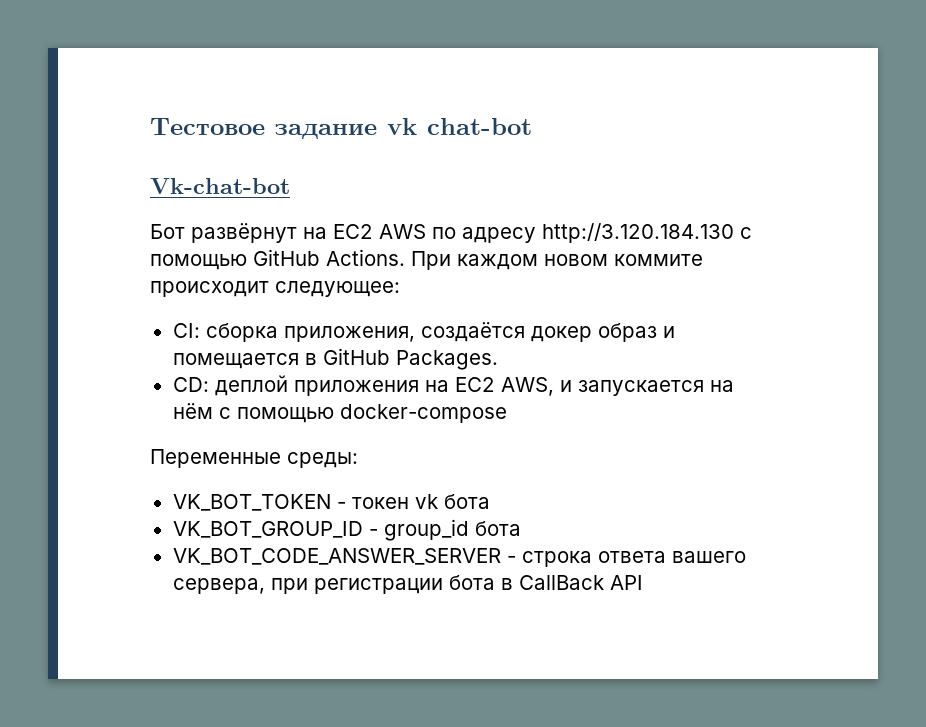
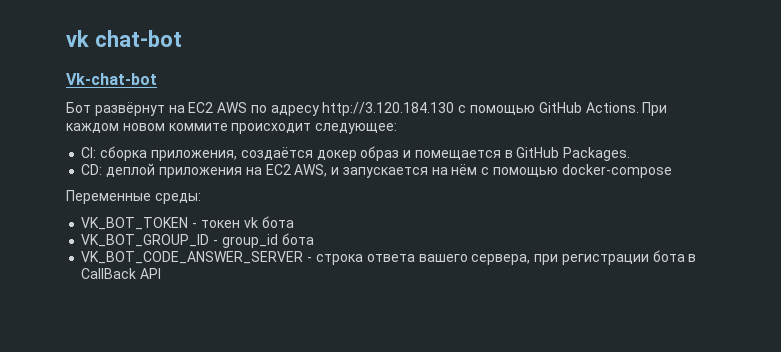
- Тестовое задание vk chat-bot
+ vk chat-bot

